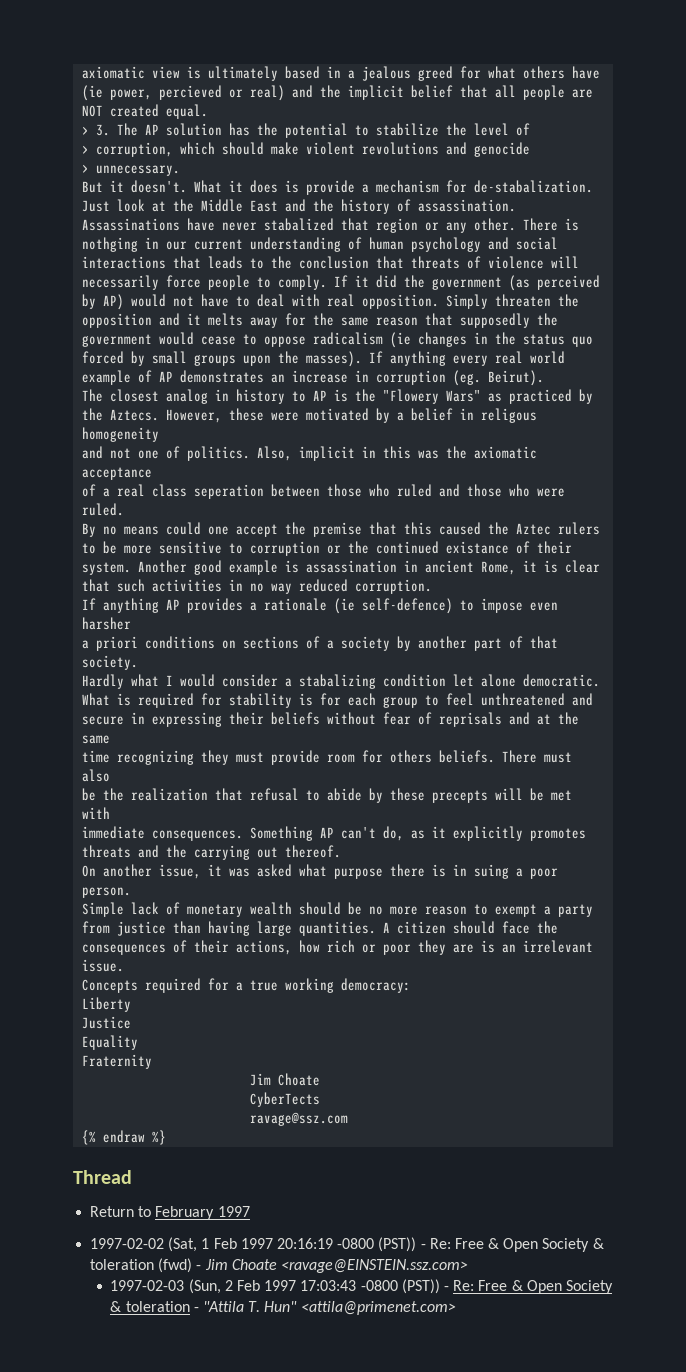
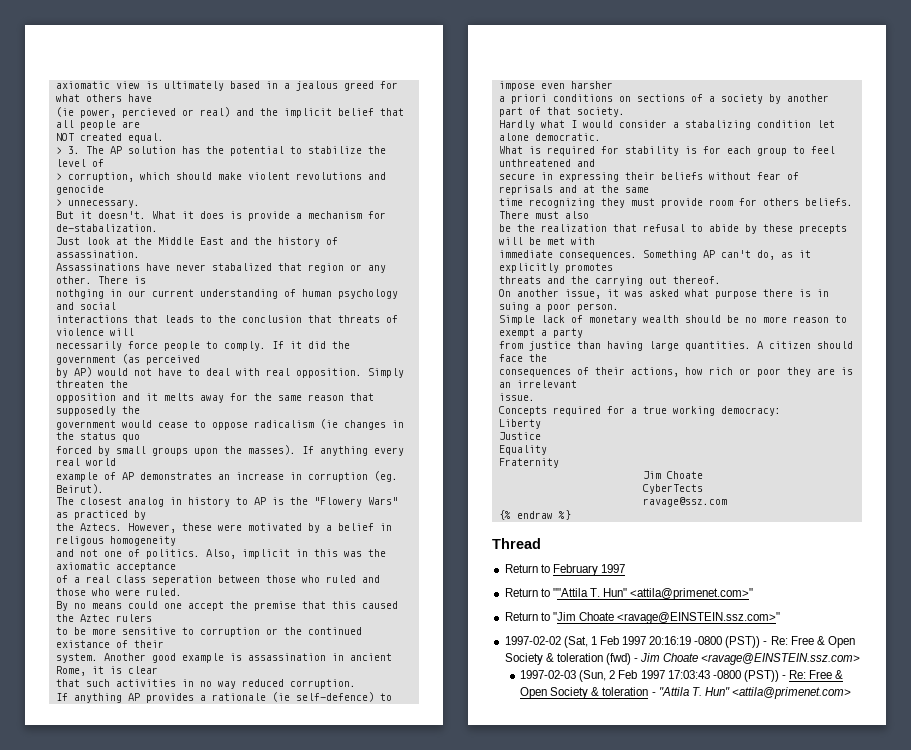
+ Return to ""Attila T. Hun" <attila@primenet.com>"
+ Return to "Jim Choate <ravage@EINSTEIN.ssz.com>"

